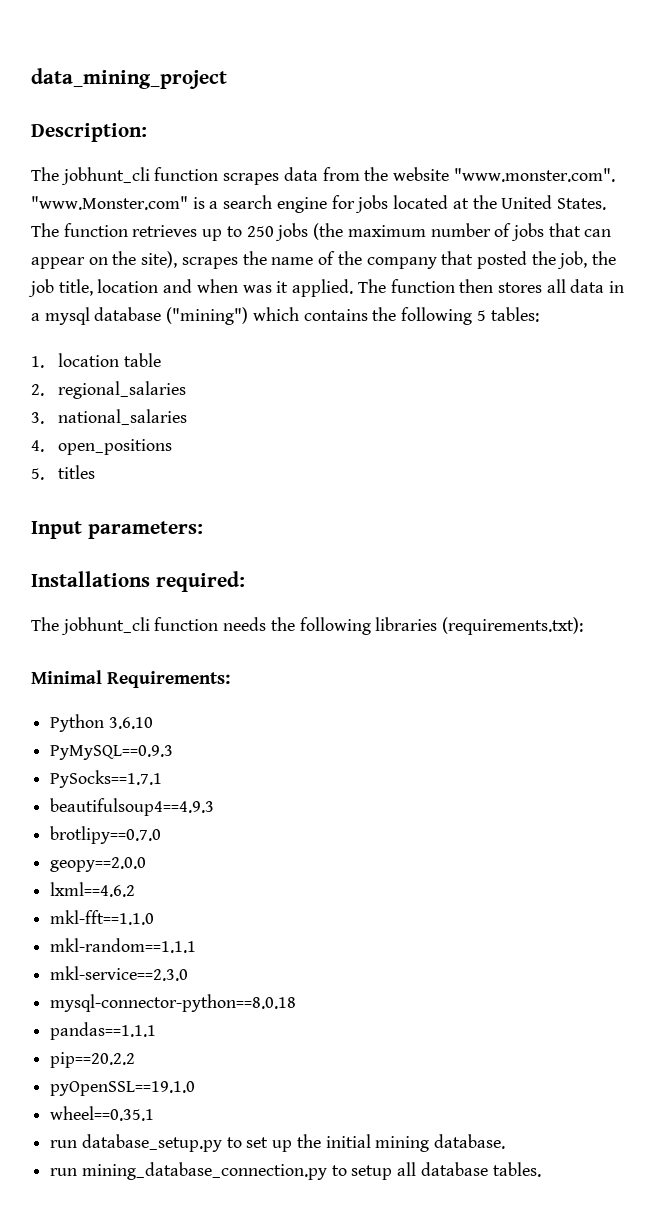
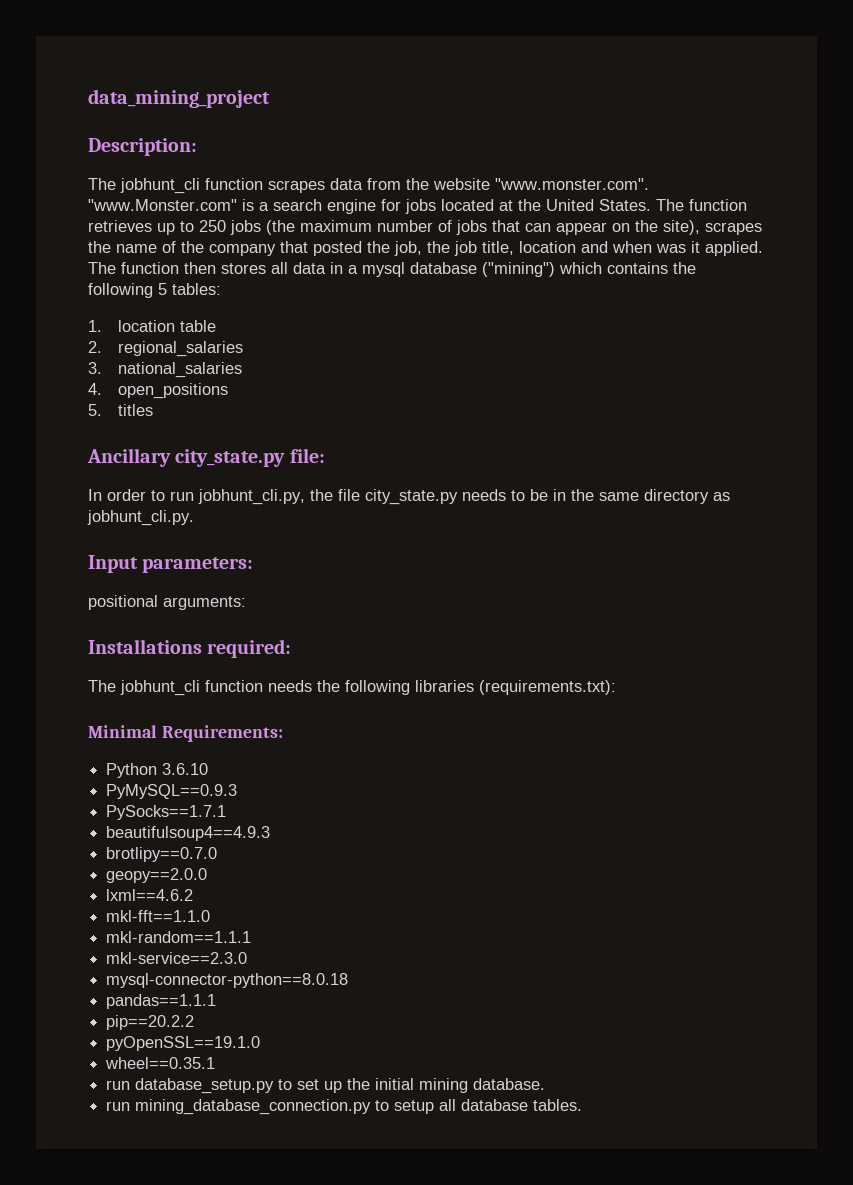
+ Ancillary city_state.py file:
+ In order to run jobhunt_cli.py, the file city_state.py needs to be in the same directory as jobhunt_cli.py.
+ positional arguments:

